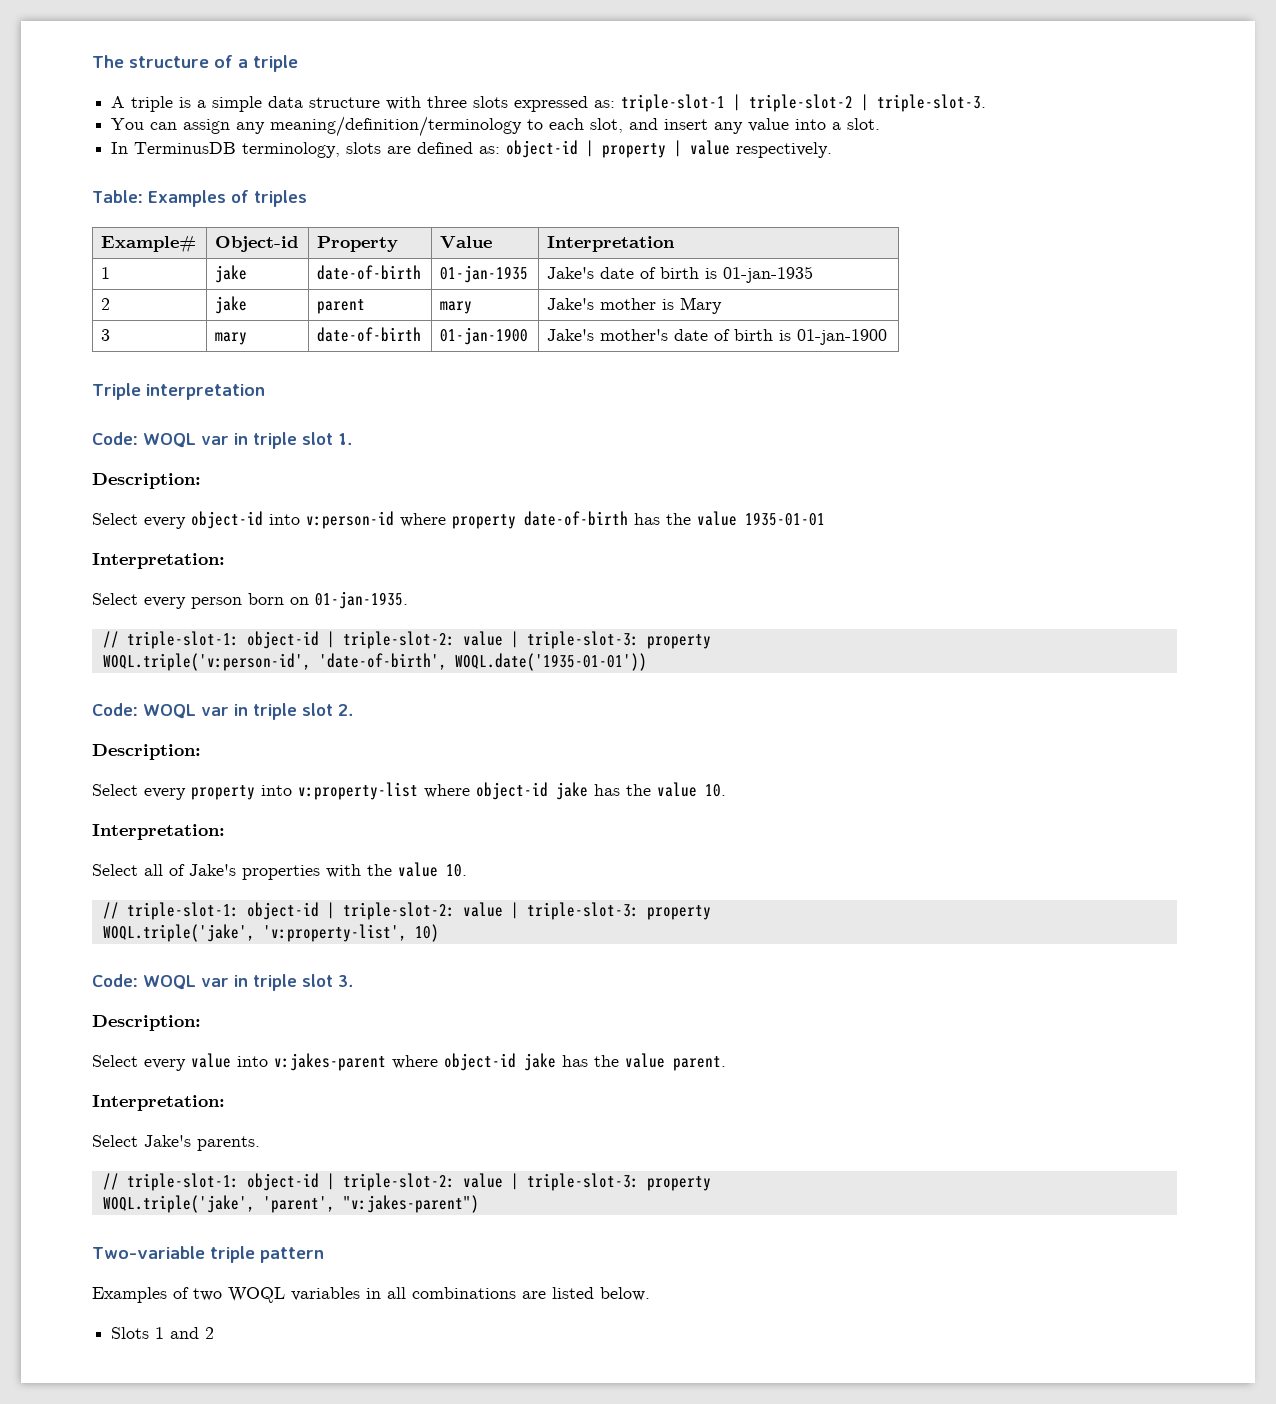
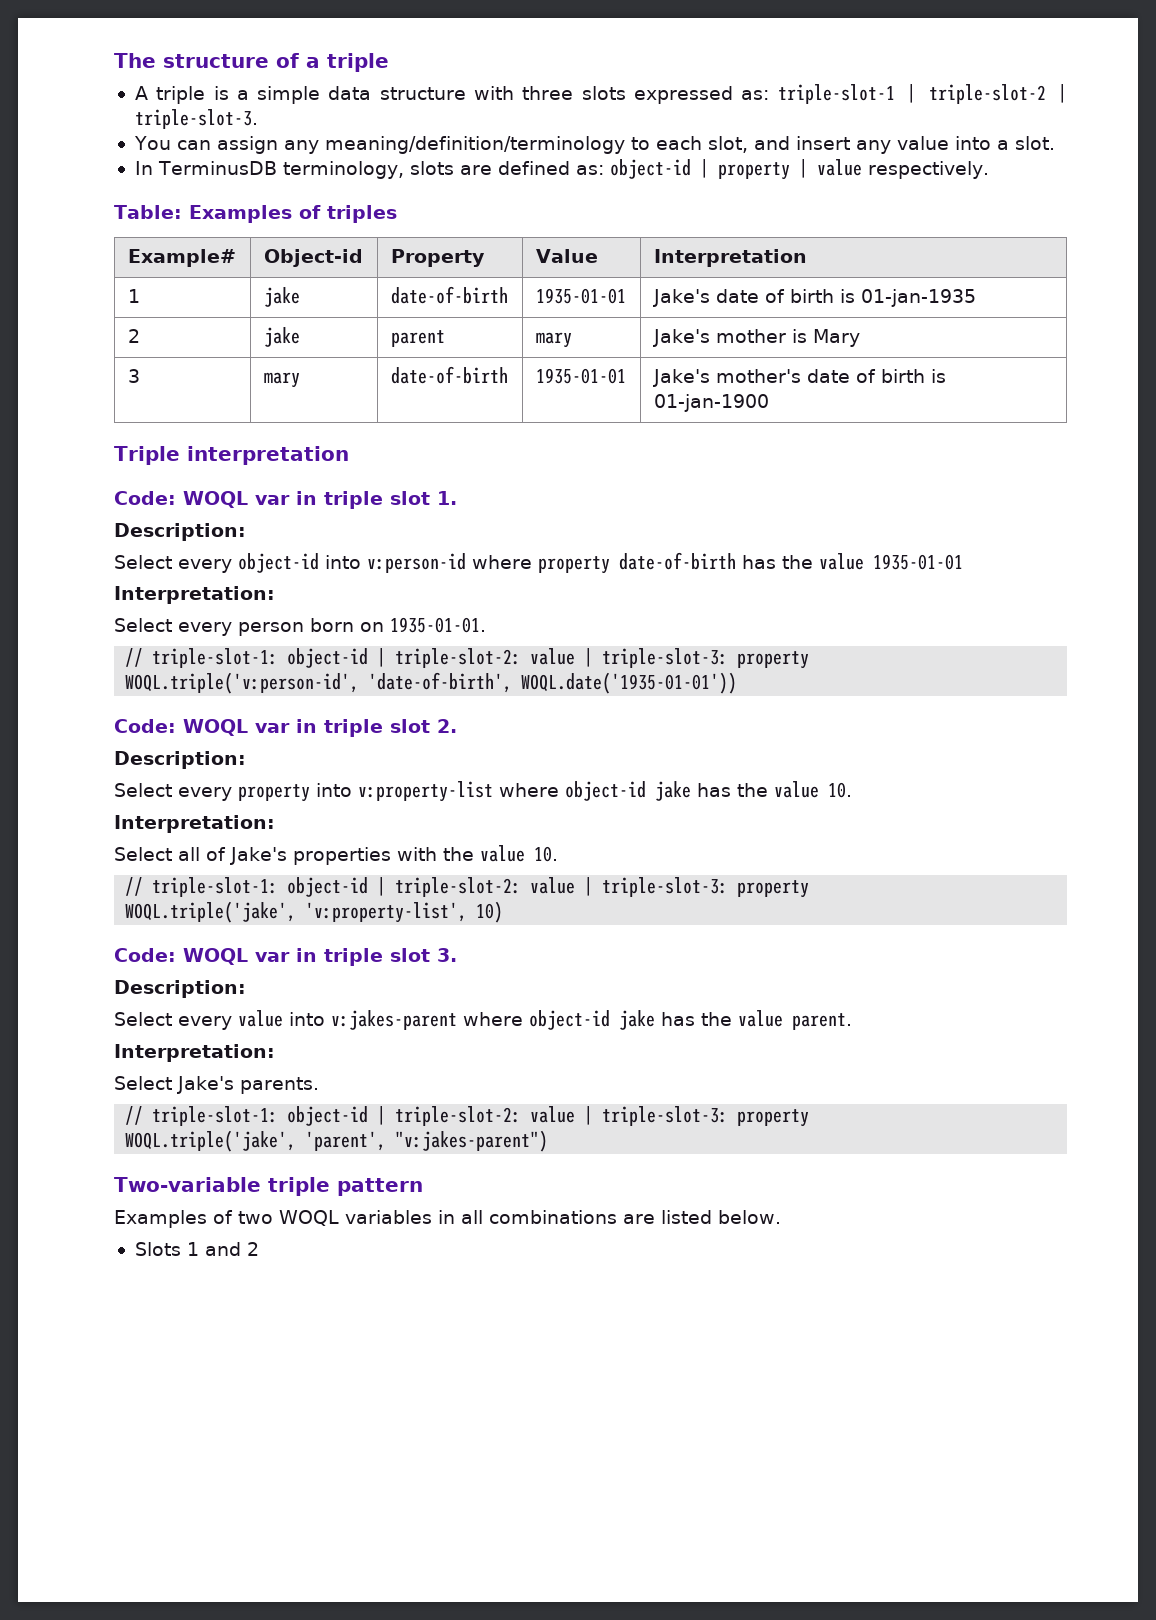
- 1 | jake | date-of-birth | 01-jan-1935 | Jake's date of birth is 01-jan-1935
+ 1 | jake | date-of-birth | 1935-01-01 | Jake's date of birth is 01-jan-1935
- 3 | mary | date-of-birth | 01-jan-1900 | Jake's mother's date of birth is 01-jan-1900
+ 3 | mary | date-of-birth | 1935-01-01 | Jake's mother's date of birth is 01-jan-1900
- Select every person born on 01-jan-1935.
+ Select every person born on 1935-01-01.

